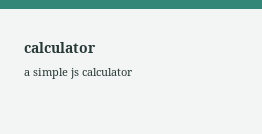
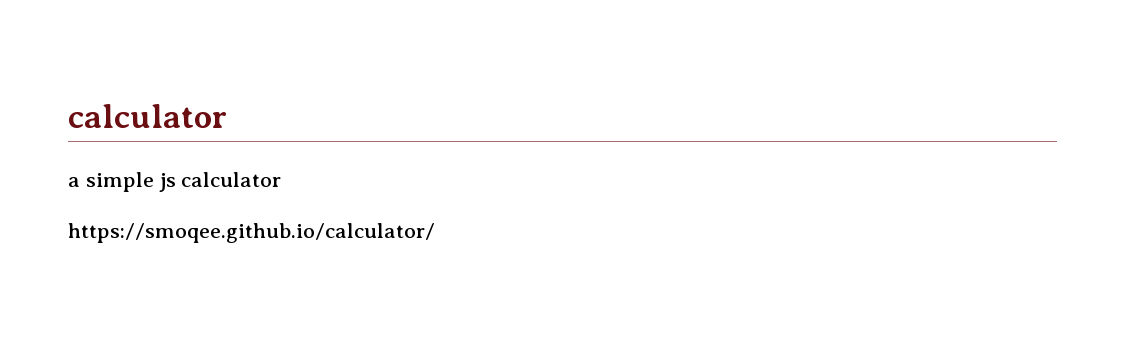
+ https://smoqee.github.io/calculator/

